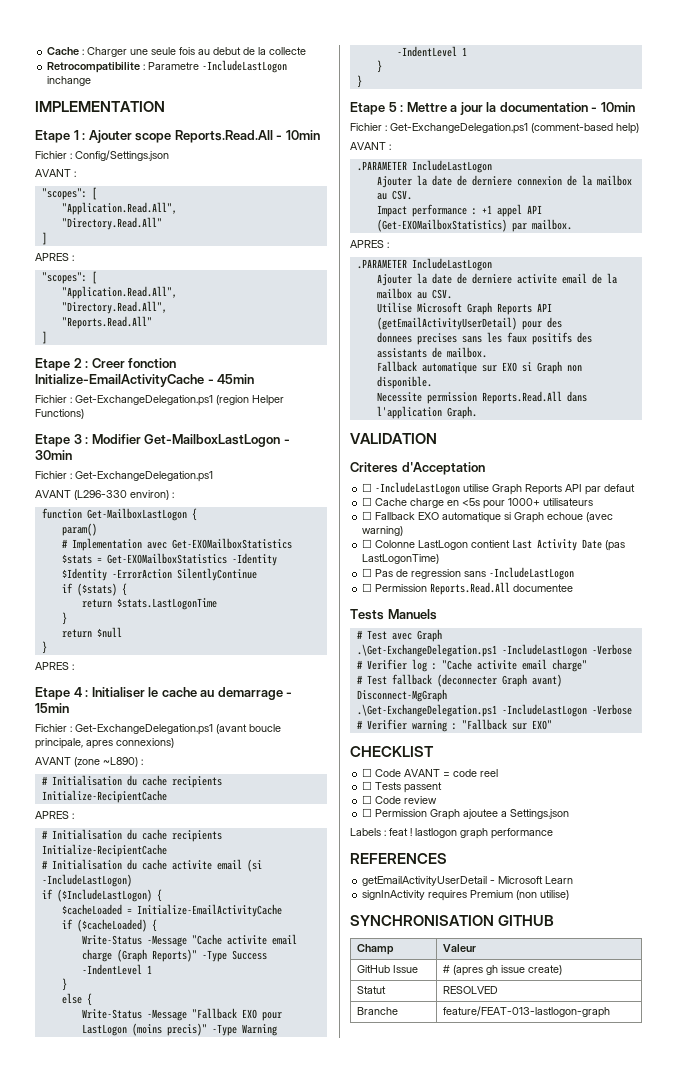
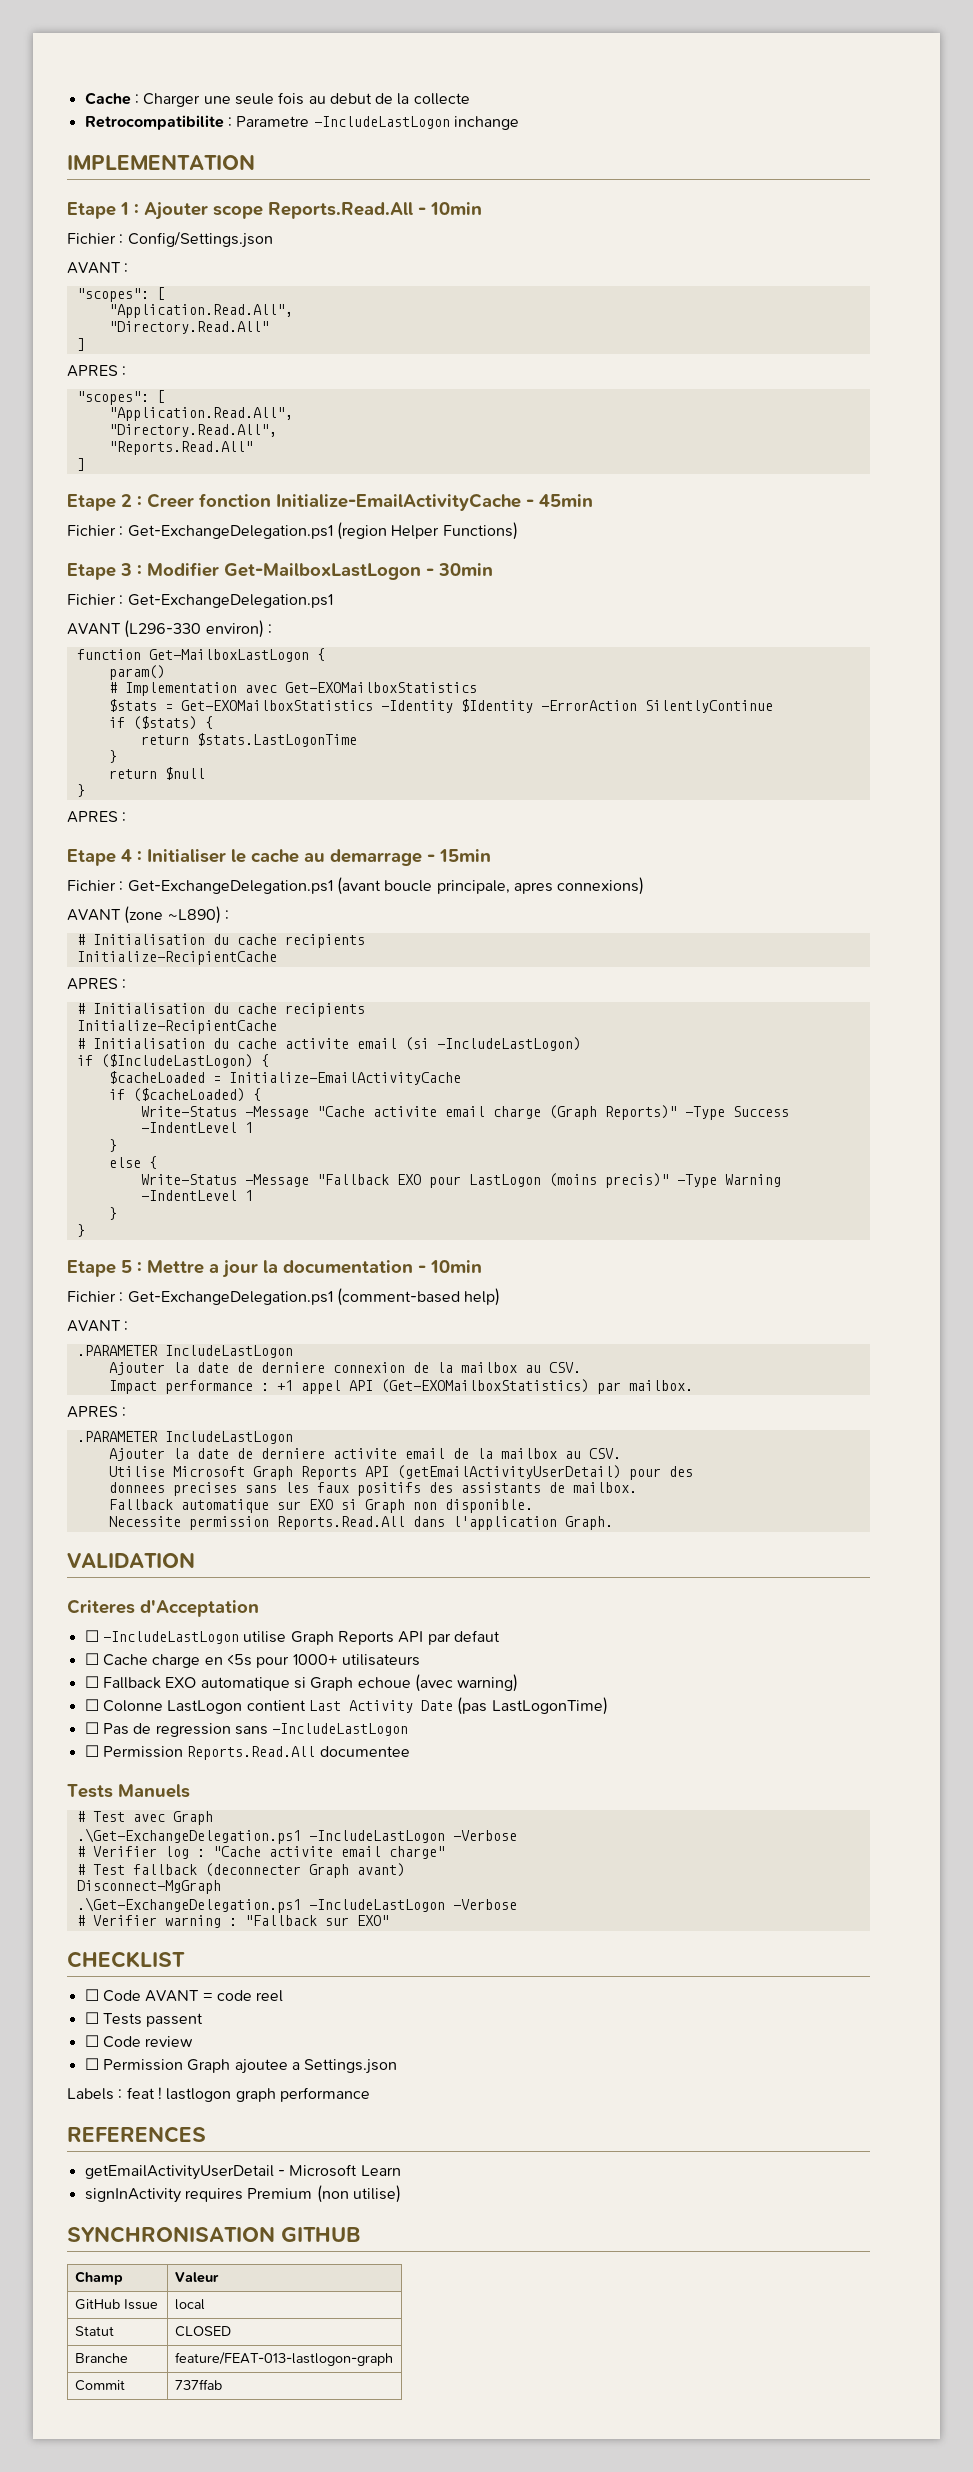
- GitHub Issue | # (apres gh issue create)
+ GitHub Issue | local
- Statut | RESOLVED
+ Statut | CLOSED
+ Commit | 737ffab

